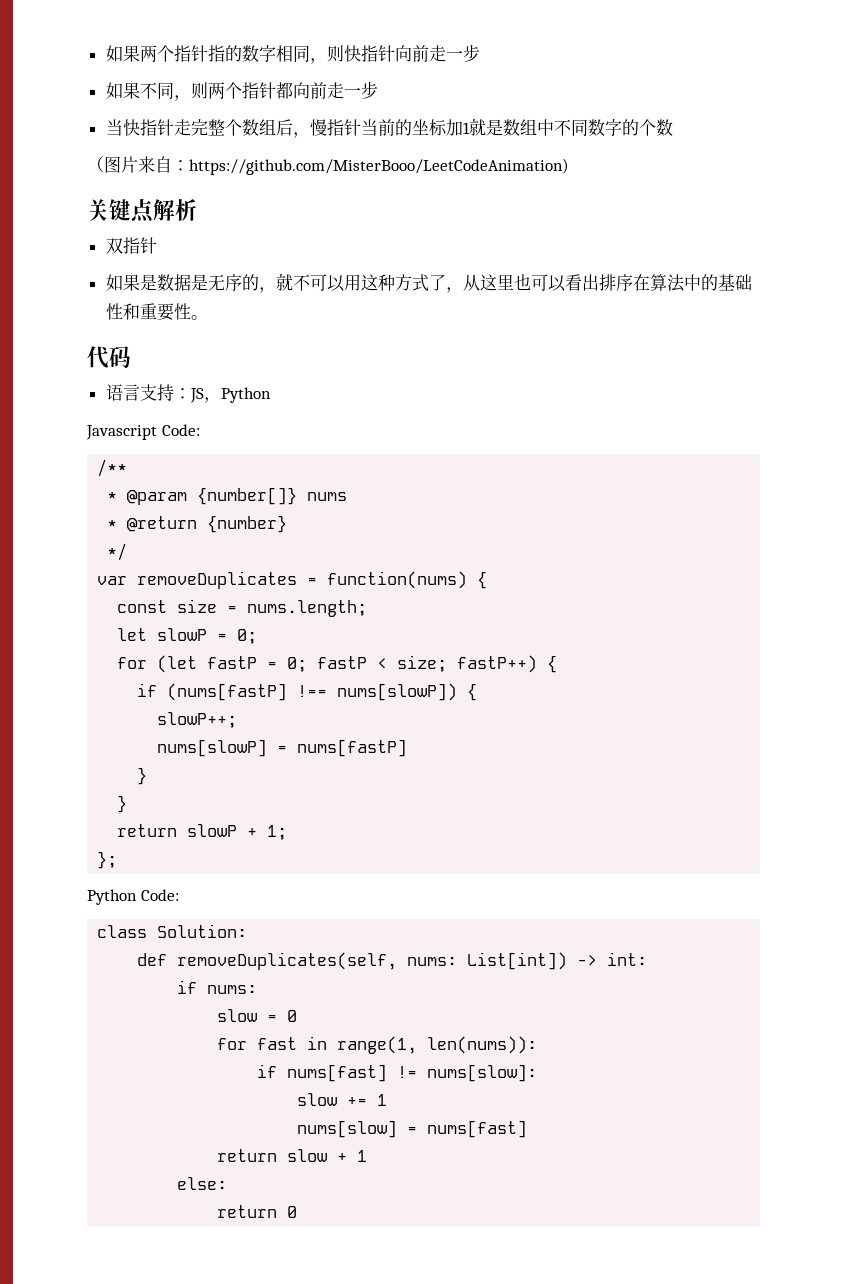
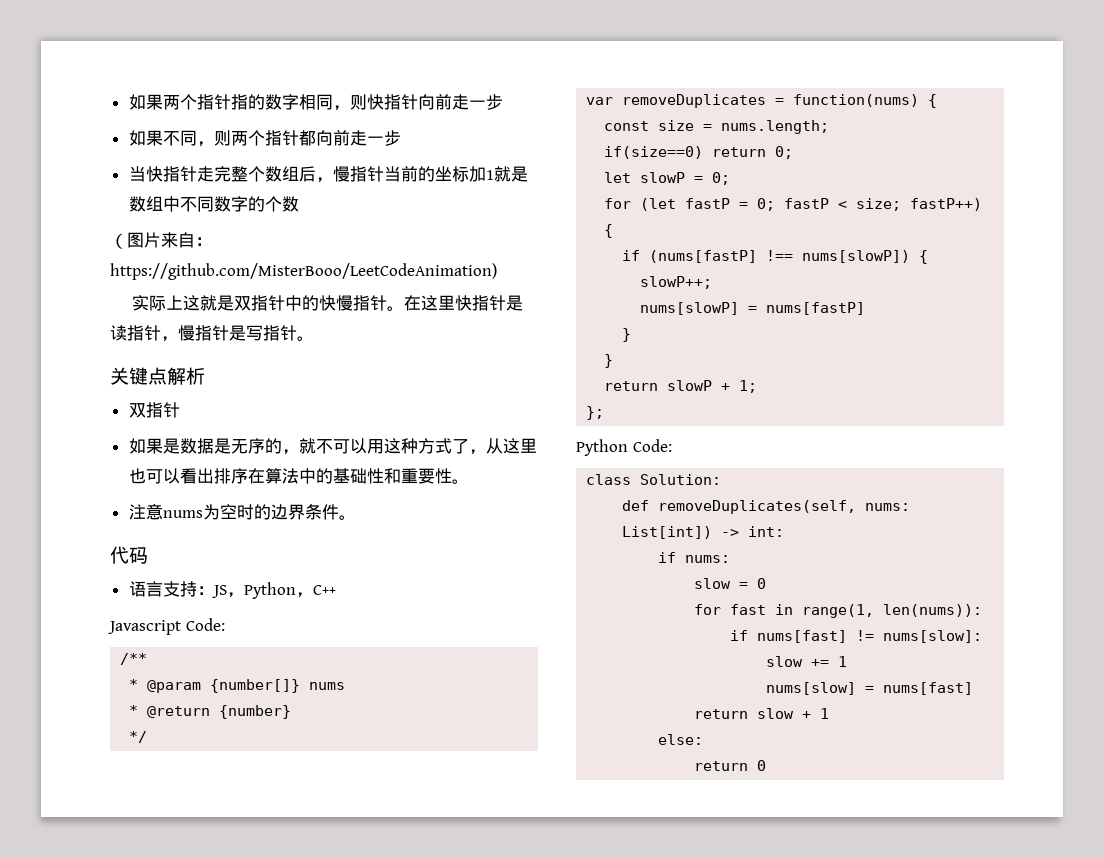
+ 实际上这就是双指针中的快慢指针。在这里快指针是读指针，慢指针是写指针。
+ 注意nums为空时的边界条件。
- 语言支持：JS，Python
+ 语言支持：JS，Python，C++
+ if(size==0) return 0;

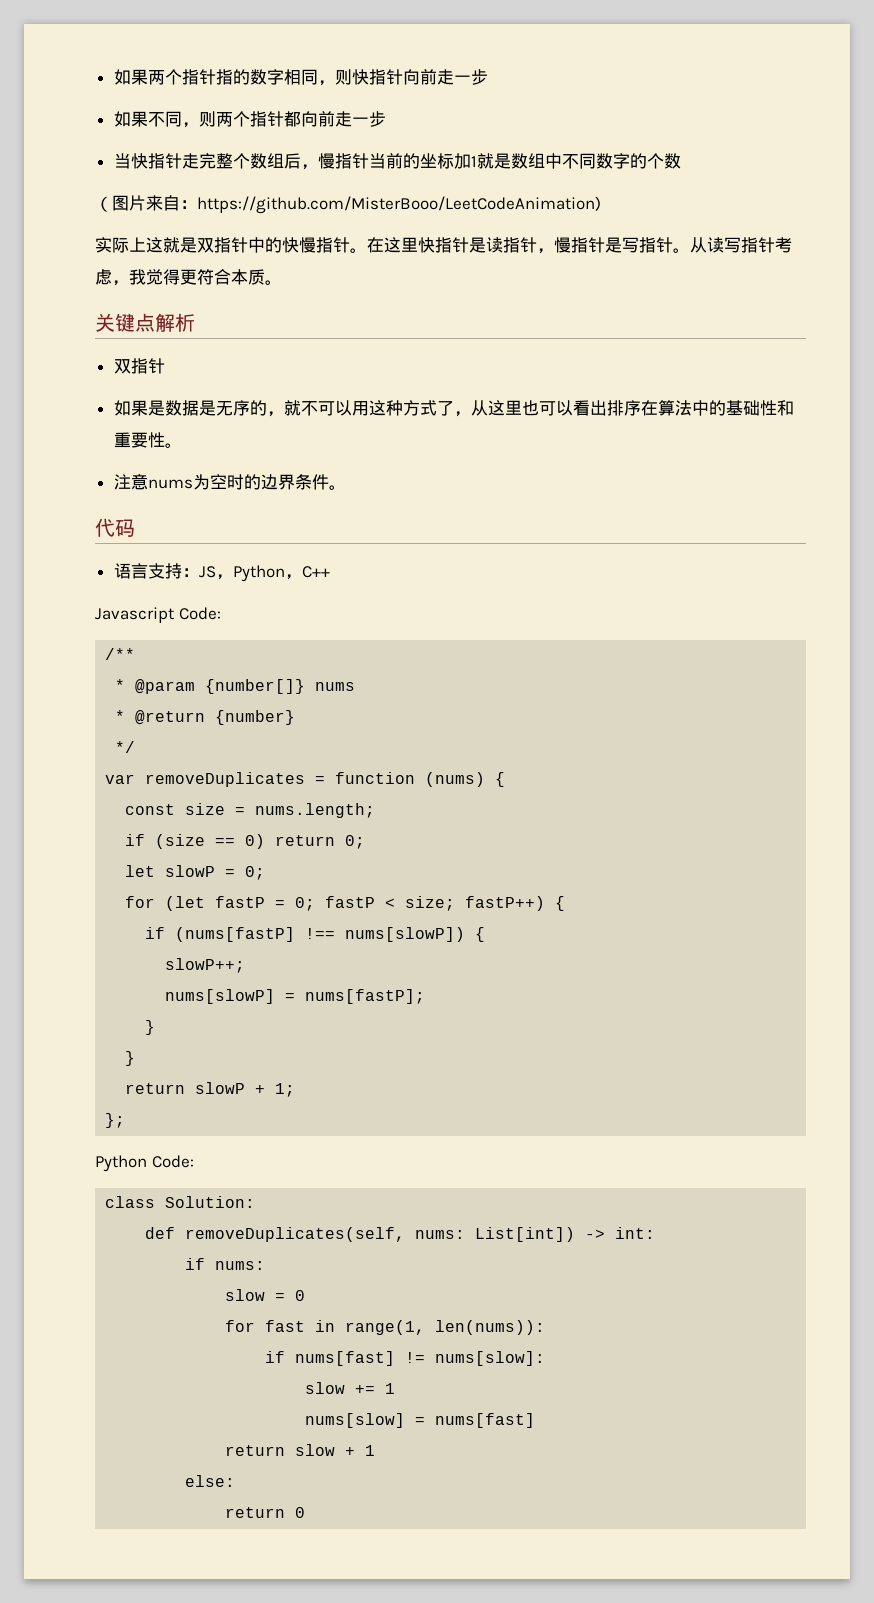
+ 从读写指针考虑，我觉得更符合本质。
- var removeDuplicates = function(nums) {
+ var removeDuplicates = function (nums) {
- if(size==0) return 0;
+ if (size == 0) return 0;
- nums[slowP] = nums[fastP]
+ nums[slowP] = nums[fastP];

